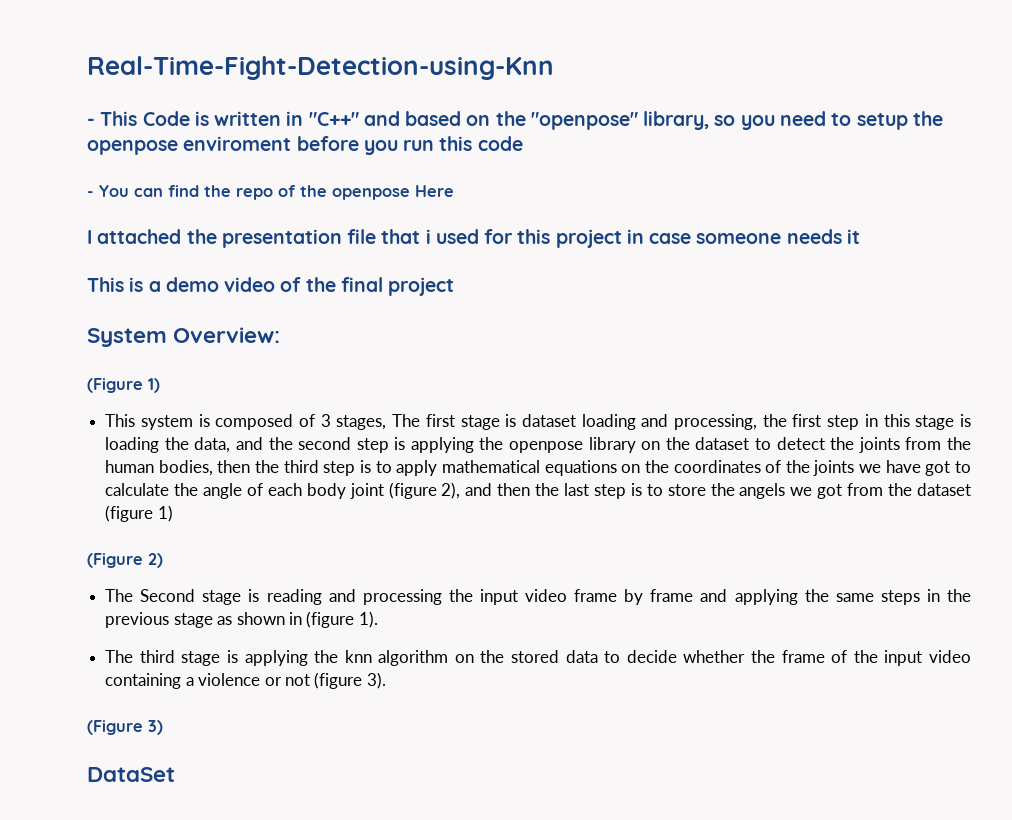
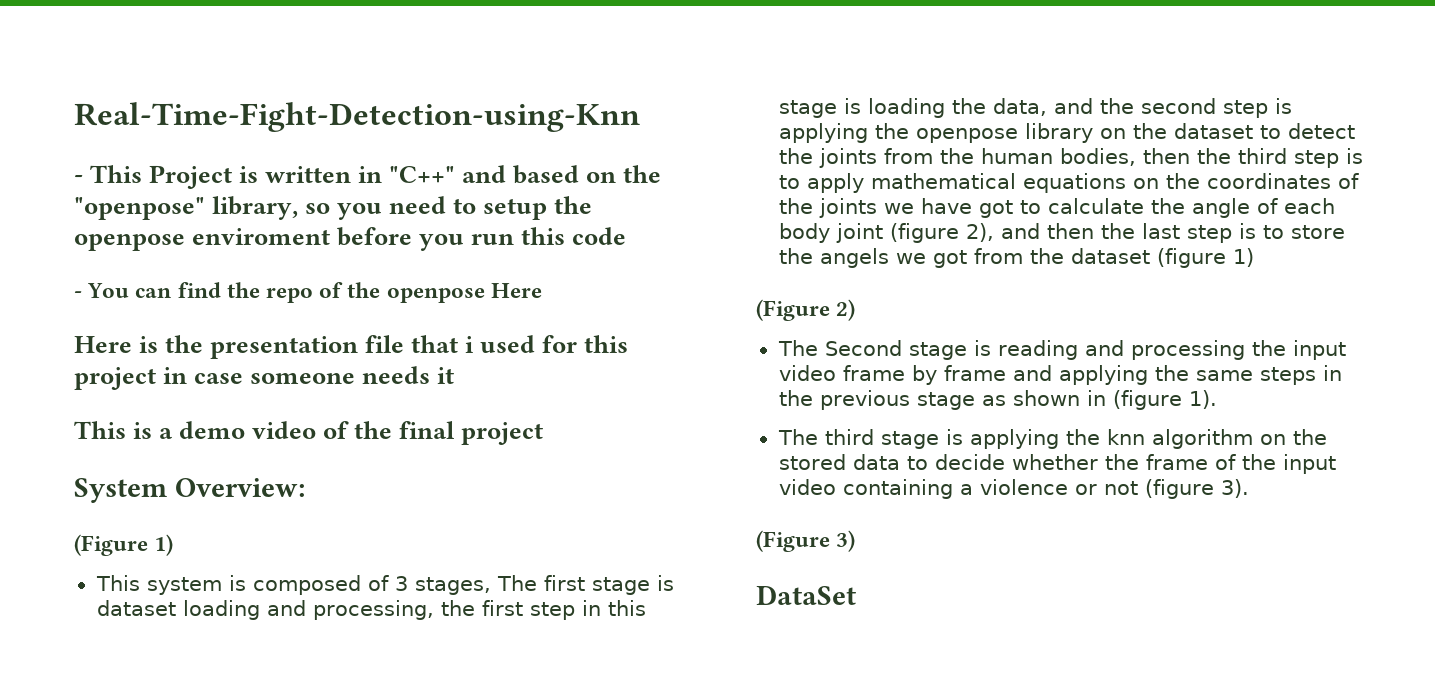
- - This Code is written in "C++" and based on the "openpose" library, so you need to setup the openpose enviroment before you run this code
+ - This Project is written in "C++" and based on the "openpose" library, so you need to setup the openpose enviroment before you run this code
- I attached the presentation file that i used for this project in case someone needs it
+ Here is the presentation file that i used for this project in case someone needs it

